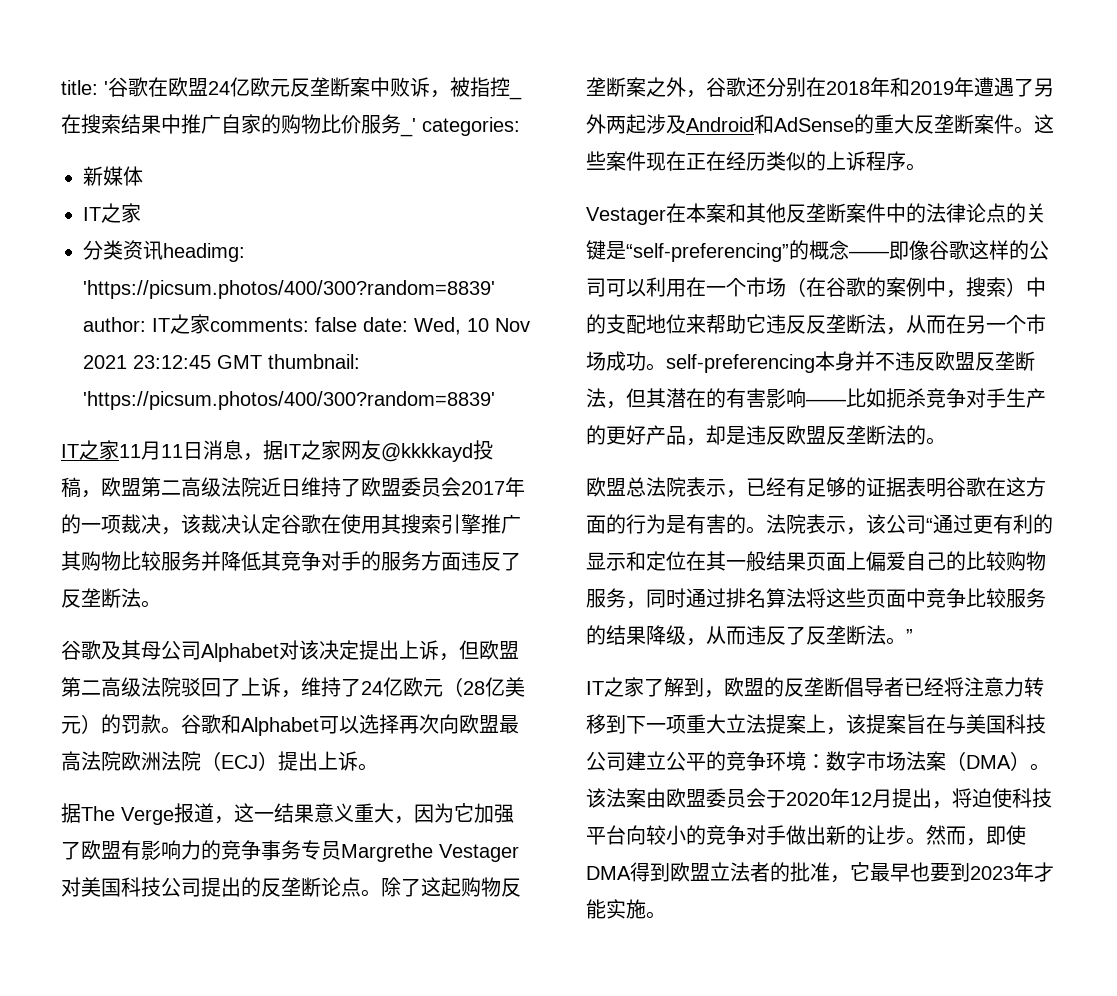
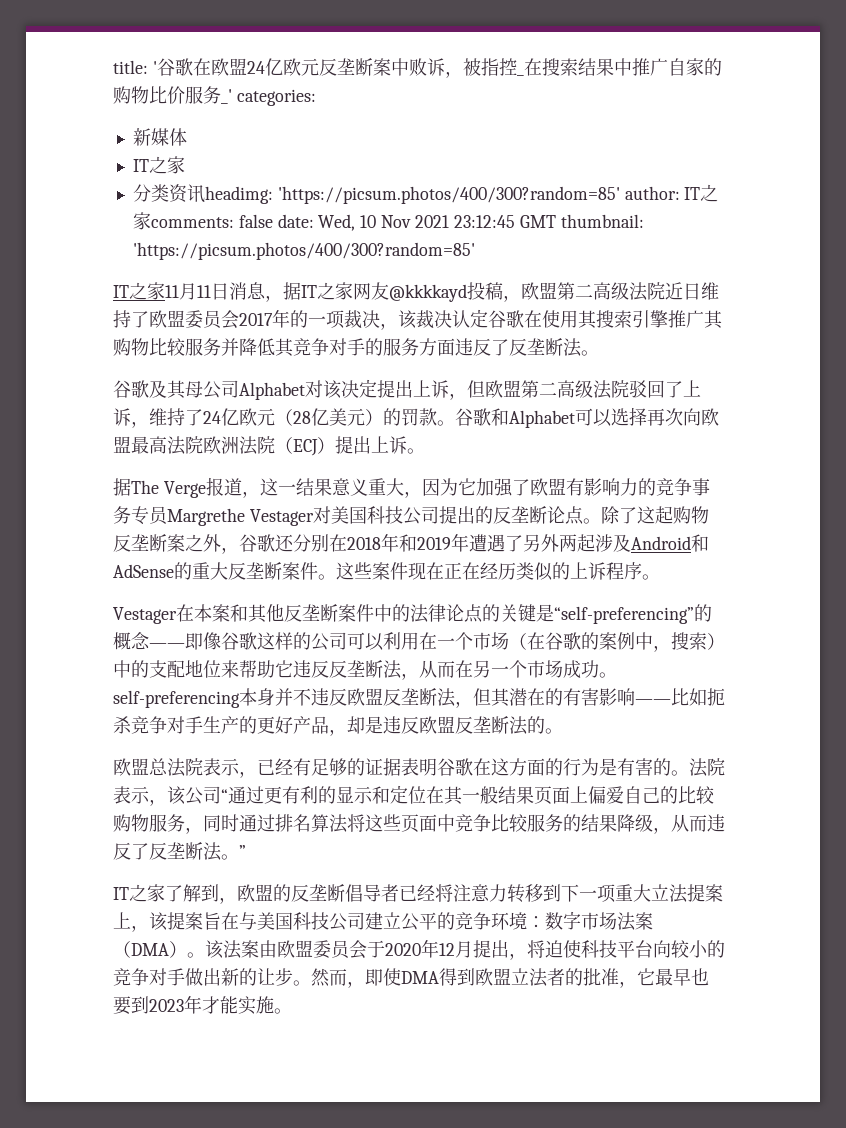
- 分类资讯headimg: 'https://picsum.photos/400/300?random=8839' author: IT之家comments: false date: Wed, 10 Nov 2021 23:12:45 GMT thumbnail: 'https://picsum.photos/400/300?random=8839'
+ 分类资讯headimg: 'https://picsum.photos/400/300?random=85' author: IT之家comments: false date: Wed, 10 Nov 2021 23:12:45 GMT thumbnail: 'https://picsum.photos/400/300?random=85'

